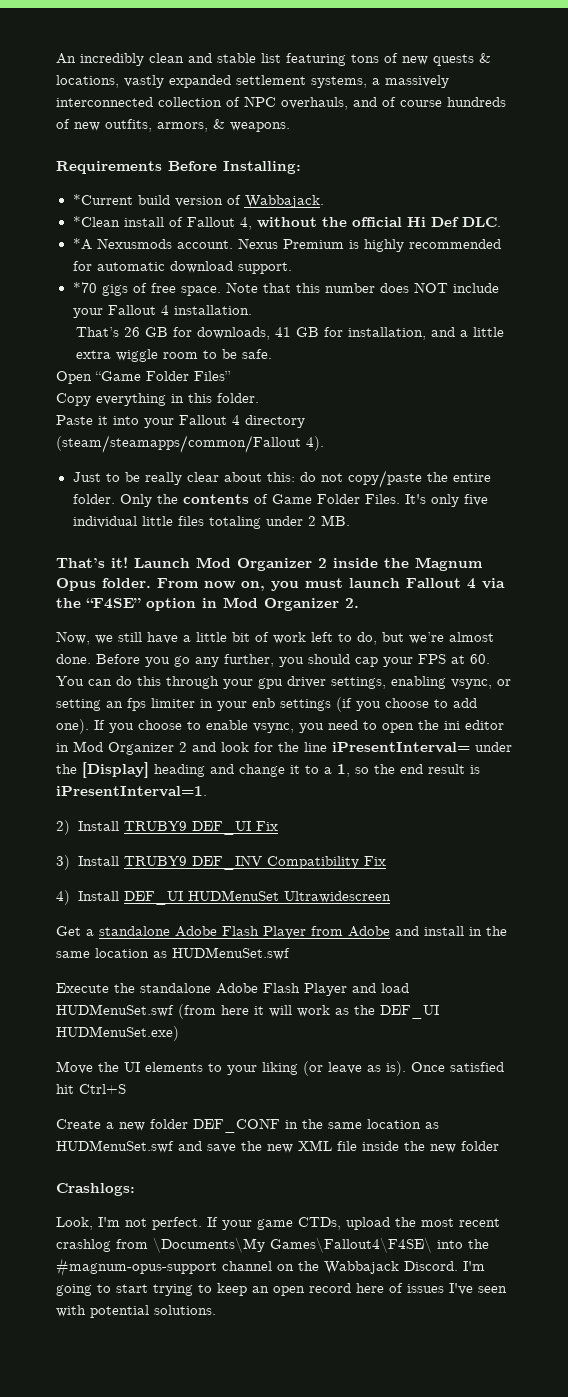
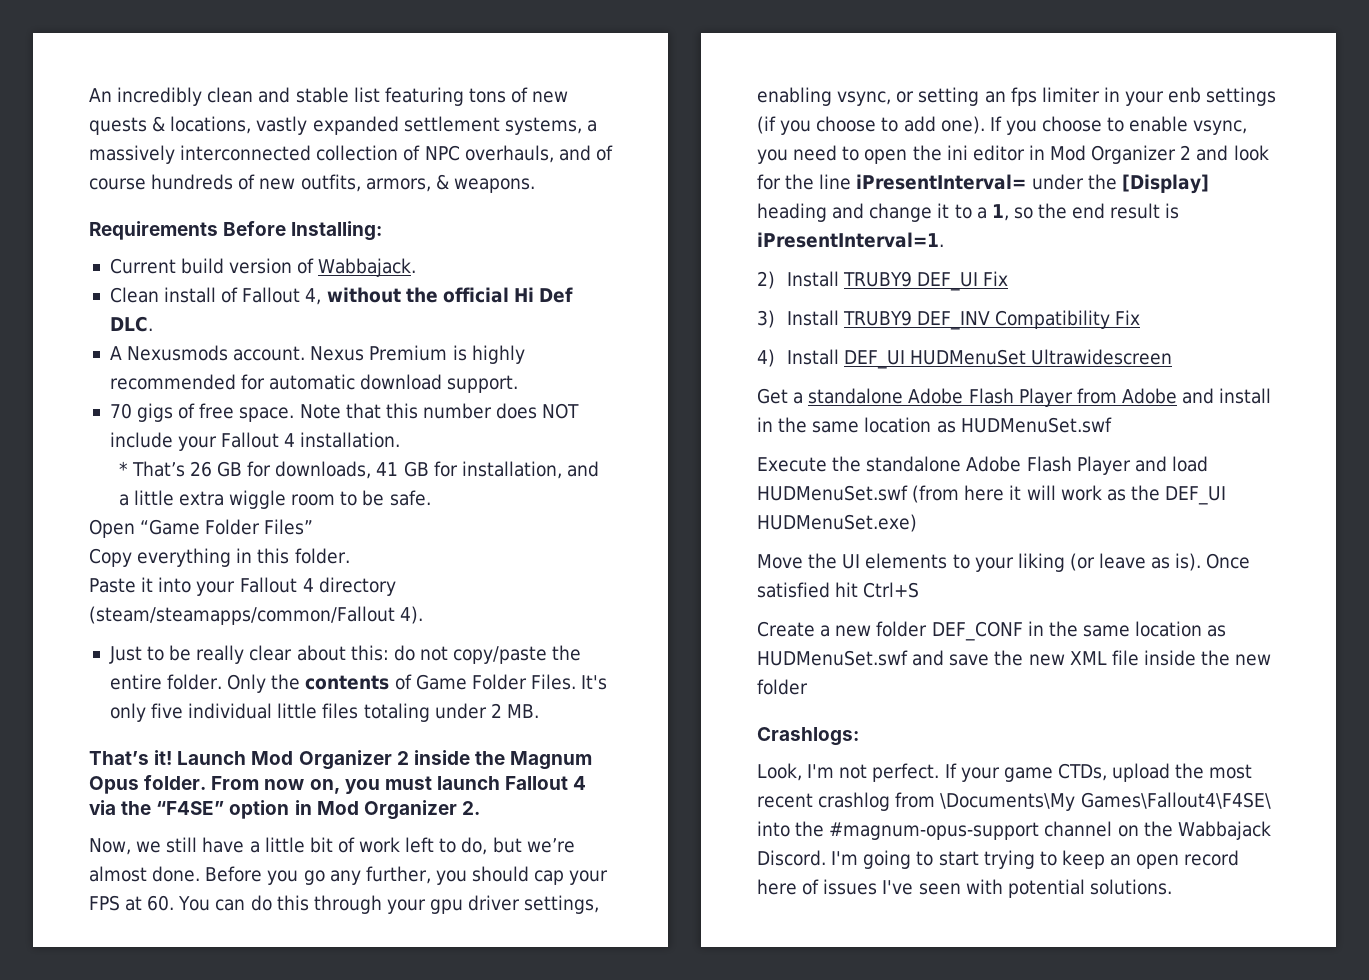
- *Current build version of Wabbajack.
+ Current build version of Wabbajack.
- *Clean install of Fallout 4, without the official Hi Def DLC.
+ Clean install of Fallout 4, without the official Hi Def DLC.
- *A Nexusmods account.
+ A Nexusmods account.
- *70 gigs of free space.
+ 70 gigs of free space.
- That’s 26 GB for downloads, 41 GB for installation, and a little extra wiggle room to be safe.
+ * That’s 26 GB for downloads, 41 GB for installation, and a little extra wiggle room to be safe.

